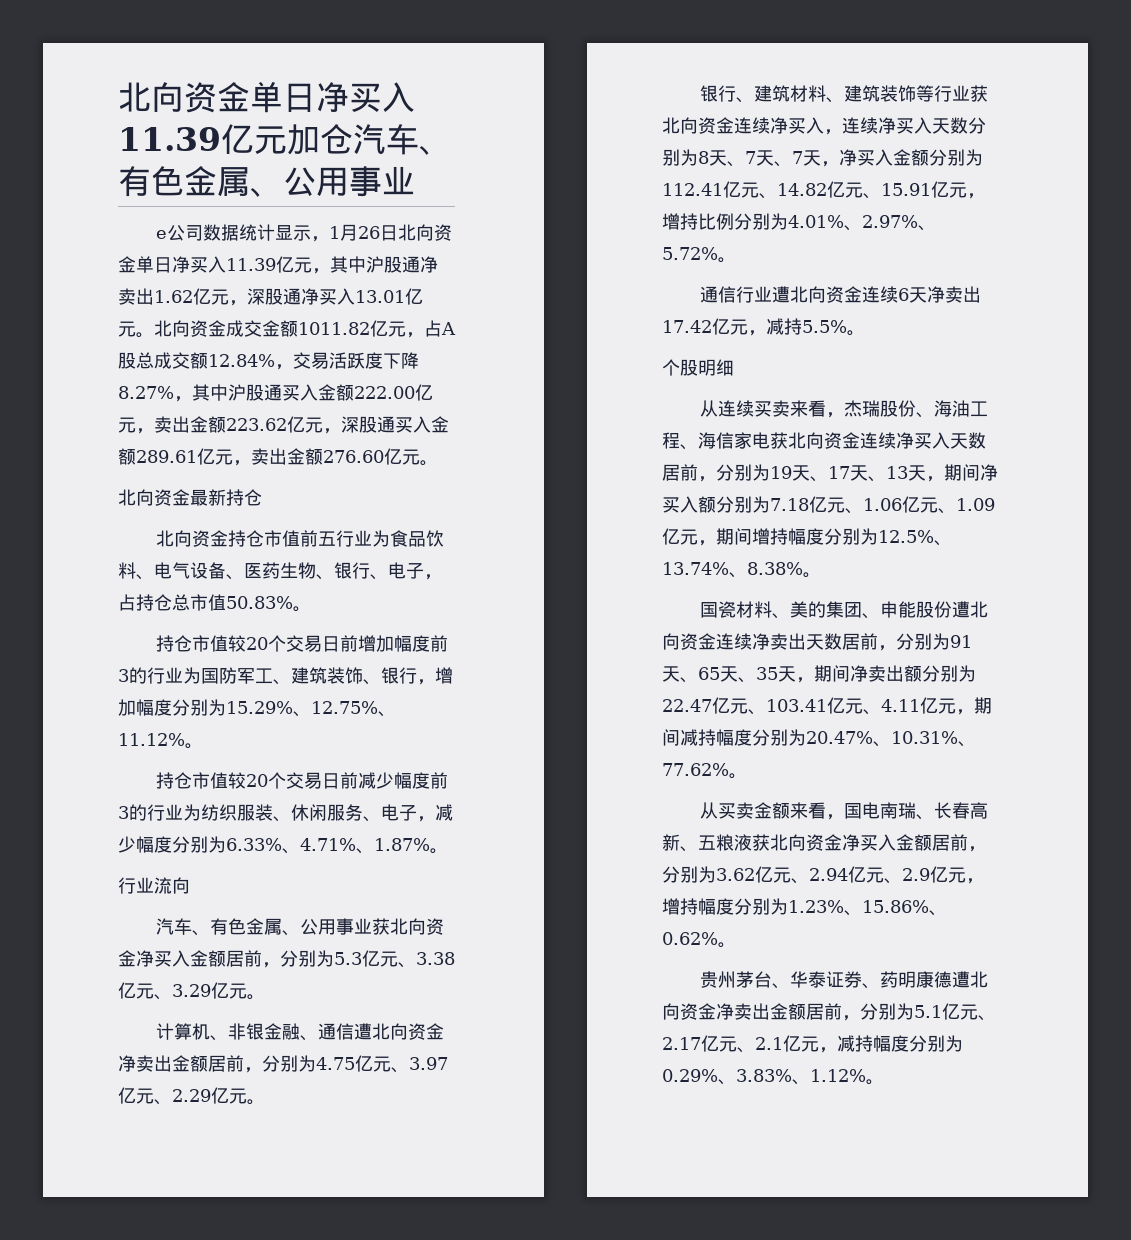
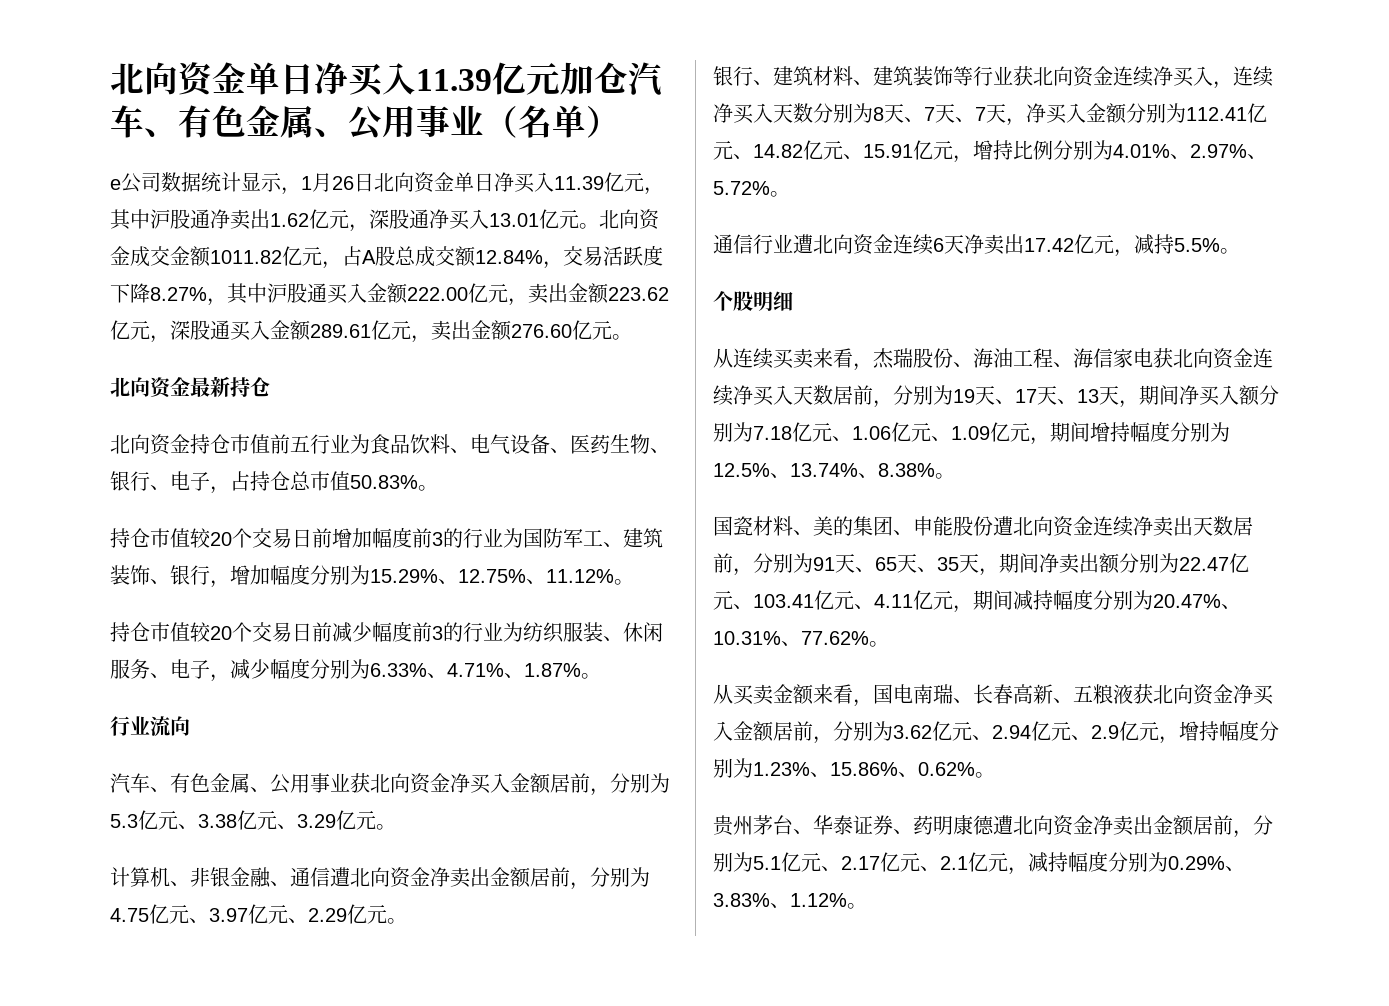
- 北向资金单日净买入11.39亿元加仓汽车、有色金属、公用事业
+ 北向资金单日净买入11.39亿元加仓汽车、有色金属、公用事业（名单）

